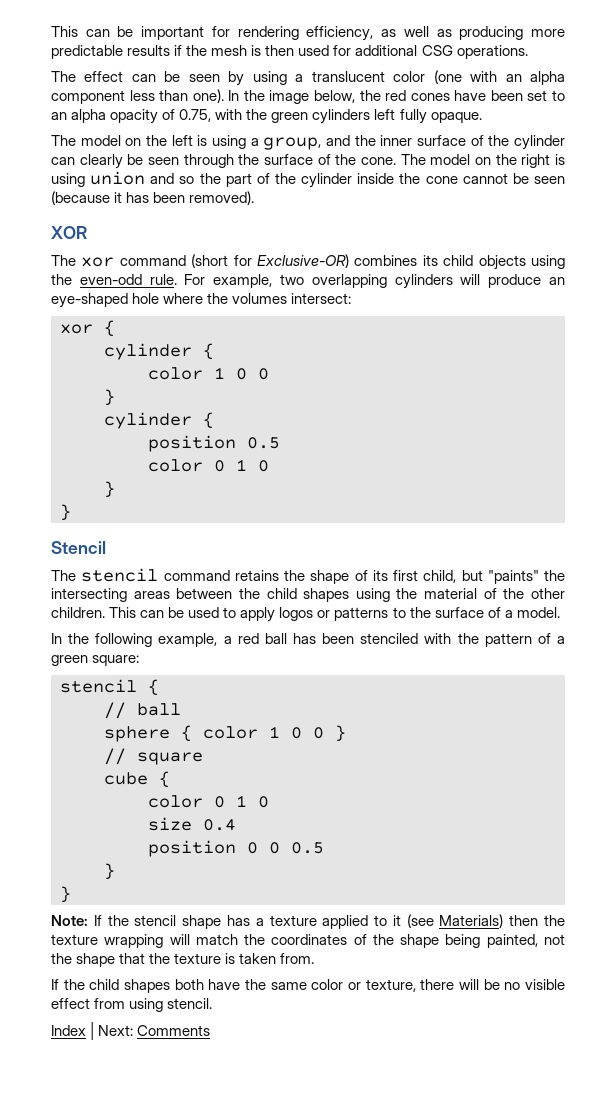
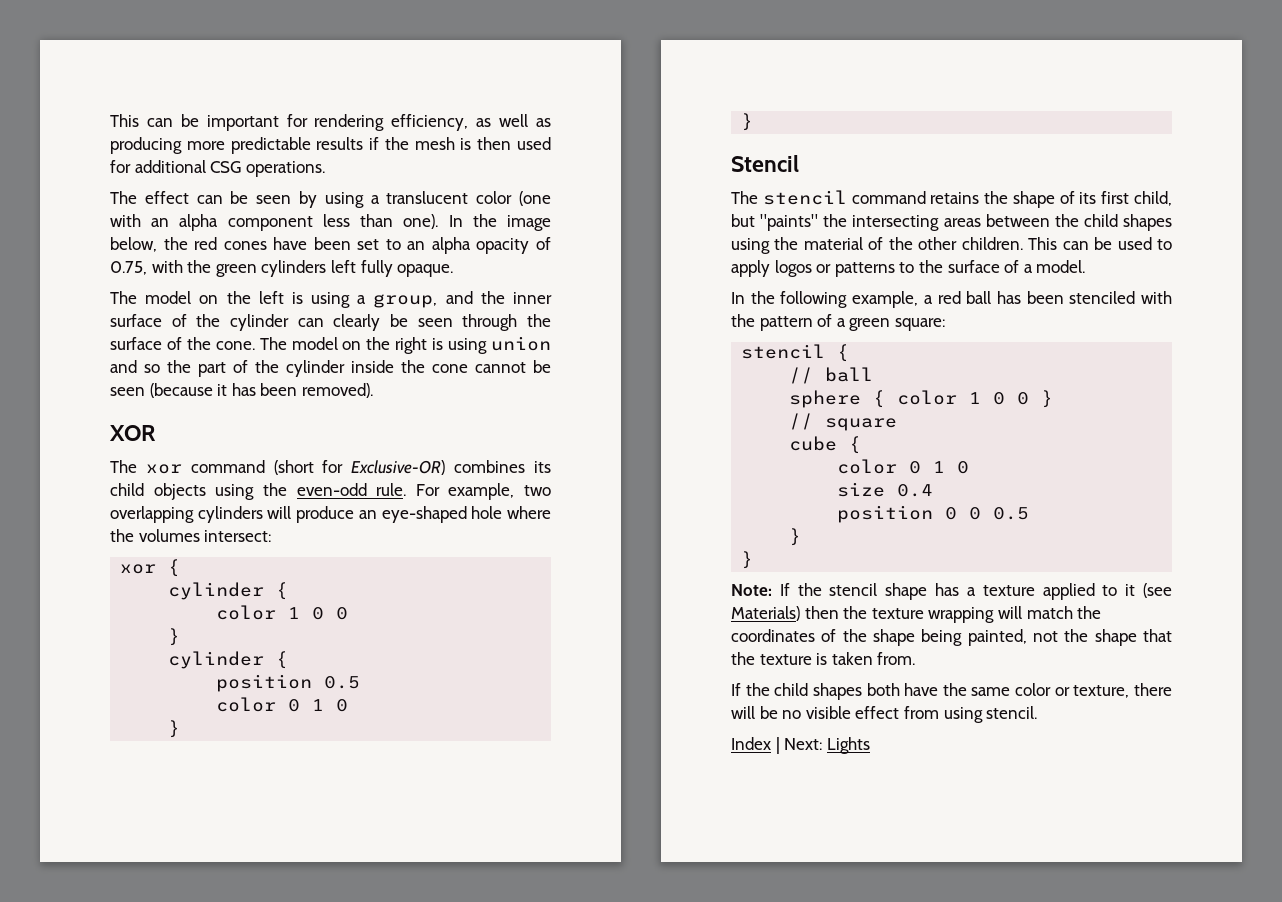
- Index | Next: Comments
+ Index | Next: Lights

